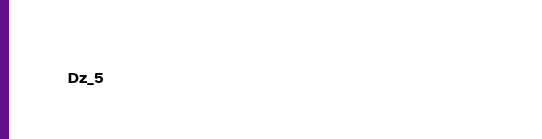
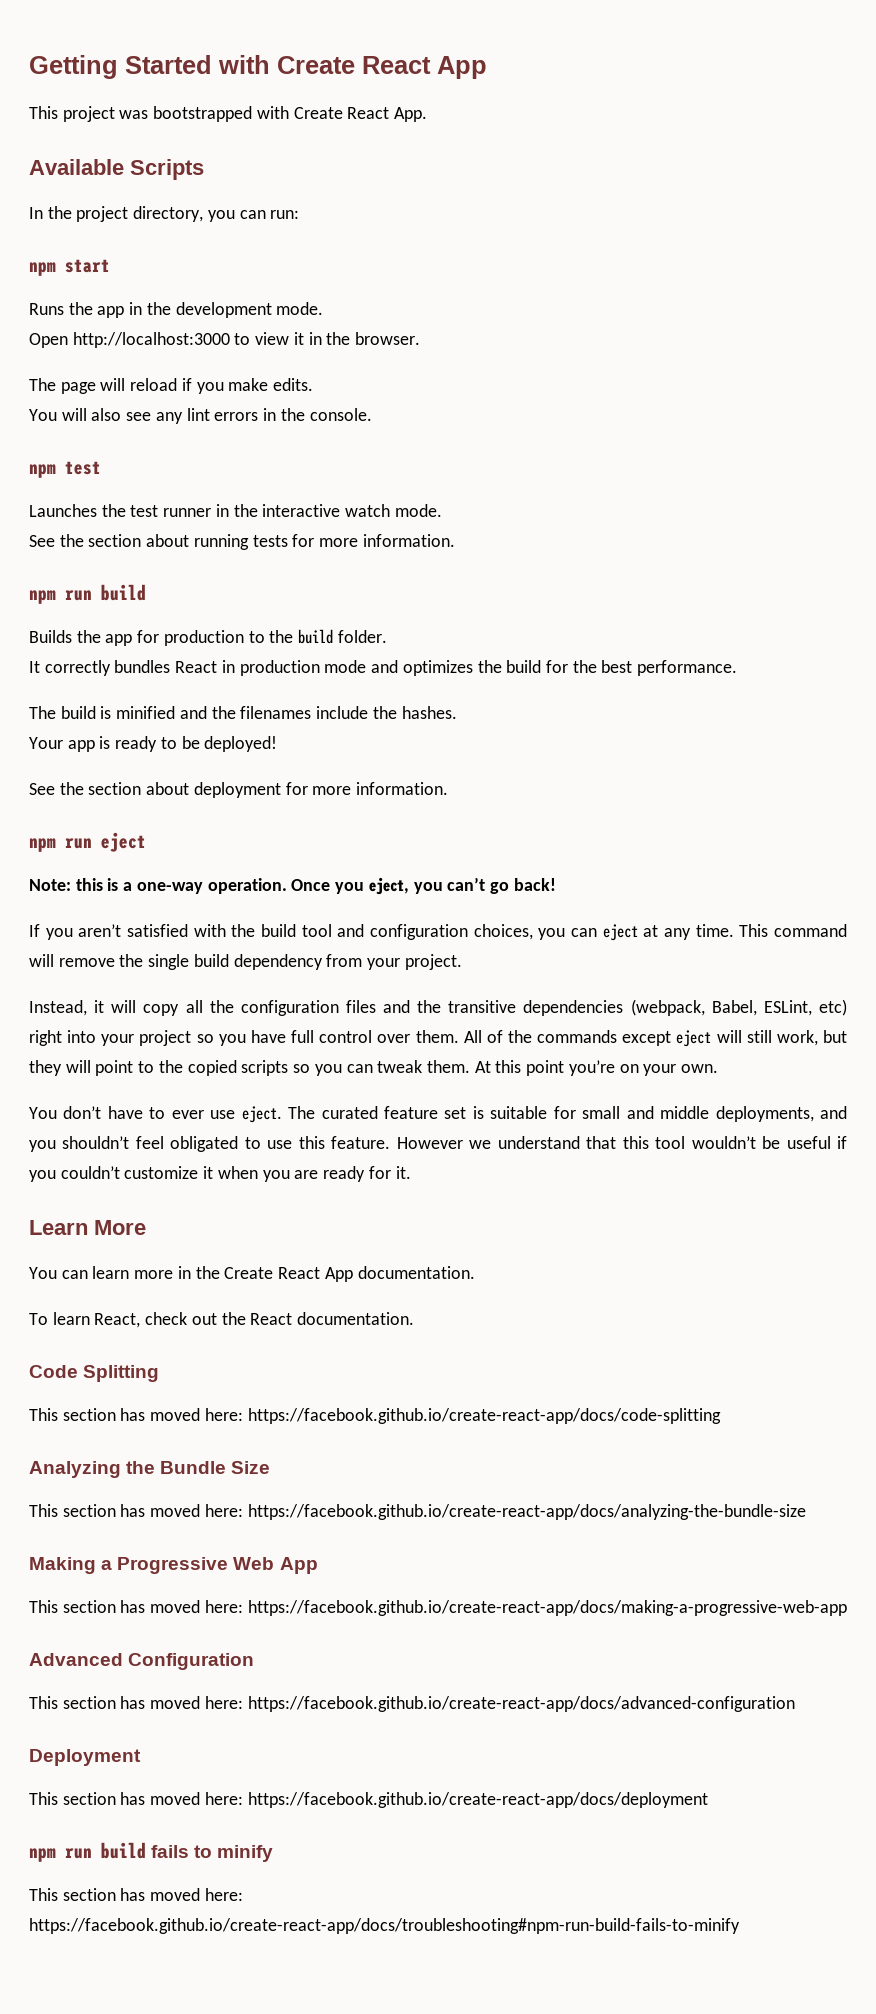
- Dz_5
+ Getting Started with Create React App
+ This project was bootstrapped with Create React App.
+ Available Scripts
+ In the project directory, you can run:
+ npm start
+ Runs the app in the development mode.
+ Open http://localhost:3000 to view it in the browser.
+ The page will reload if you make edits.
+ You will also see any lint errors in the console.
+ npm test
+ Launches the test runner in the interactive watch mode.
+ See the section about running tests for more information.
+ npm run build
+ Builds the app for production to the build folder.
+ It correctly bundles React in production mode and optimizes the build for the best performance.
+ The build is minified and the filenames include the hashes.
+ Your app is ready to be deployed!
+ See the section about deployment for more information.
+ npm run eject
+ Note: this is a one-way operation. Once you eject, you can’t go back!
+ If you aren’t satisfied with the build tool and configuration choices, you can eject at any time. This command will remove the single build dependency from your project.
+ Instead, it will copy all the configuration files and the transitive dependencies (webpack, Babel, ESLint, etc) right into your project so you have full control over them. All of the commands except eject will still work, but they will point to the copied scripts so you can tweak them. At this point you’re on your own.
+ You don’t have to ever use eject. The curated feature set is suitable for small and middle deployments, and you shouldn’t feel obligated to use this feature. However we understand that this tool wouldn’t be useful if you couldn’t customize it when you are ready for it.
+ Learn More
+ You can learn more in the Create React App documentation.
+ To learn React, check out the React documentation.
+ Code Splitting
+ This section has moved here: https://facebook.github.io/create-react-app/docs/code-splitting
+ Analyzing the Bundle Size
+ This section has moved here: https://facebook.github.io/create-react-app/docs/analyzing-the-bundle-size
+ Making a Progressive Web App
+ This section has moved here: https://facebook.github.io/create-react-app/docs/making-a-progressive-web-app
+ Advanced Configuration
+ This section has moved here: https://facebook.github.io/create-react-app/docs/advanced-configuration
+ Deployment
+ This section has moved here: https://facebook.github.io/create-react-app/docs/deployment
+ npm run build fails to minify
+ This section has moved here: https://facebook.github.io/create-react-app/docs/troubleshooting#npm-run-build-fails-to-minify

